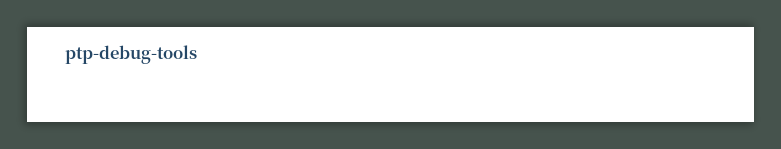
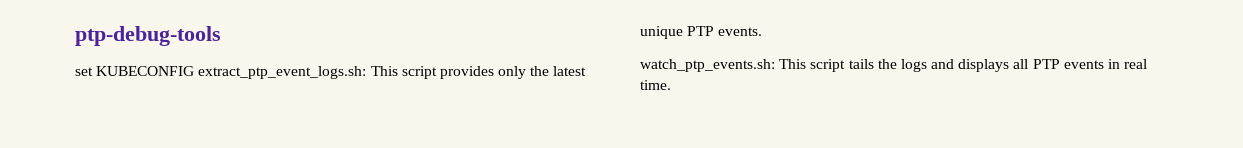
+ set KUBECONFIG extract_ptp_event_logs.sh: This script provides only the latest unique PTP events.
+ watch_ptp_events.sh: This script tails the logs and displays all PTP events in real time.

